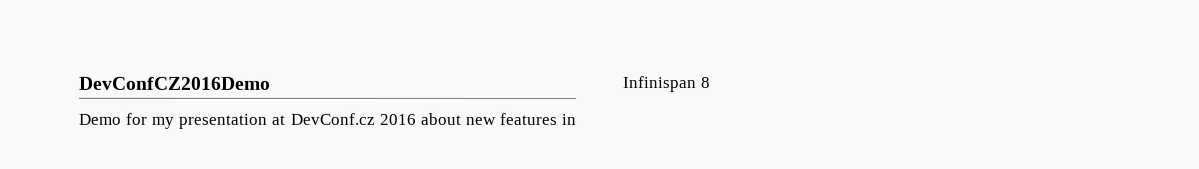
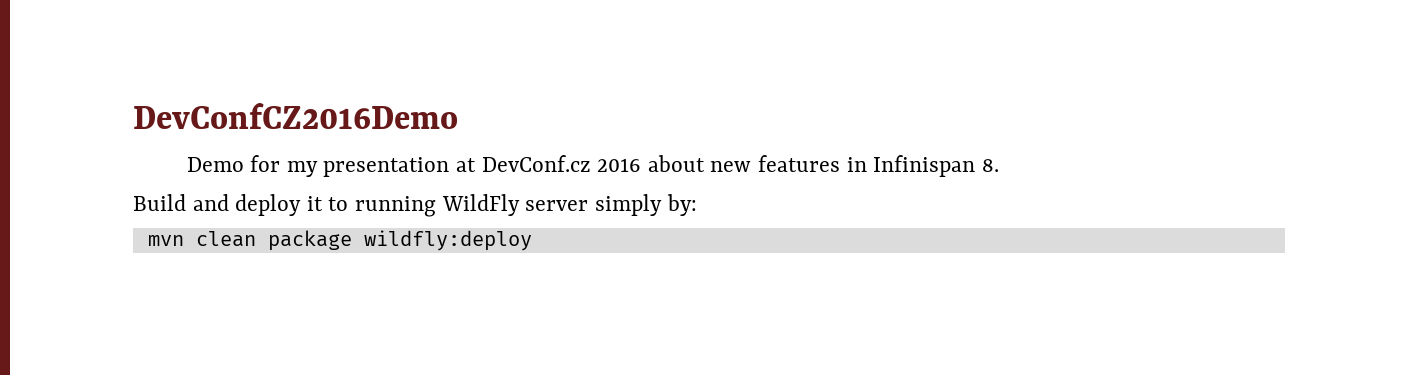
- Demo for my presentation at DevConf.cz 2016 about new features in Infinispan 8
+ Demo for my presentation at DevConf.cz 2016 about new features in Infinispan 8.
+ Build and deploy it to running WildFly server simply by:
+ mvn clean package wildfly:deploy

